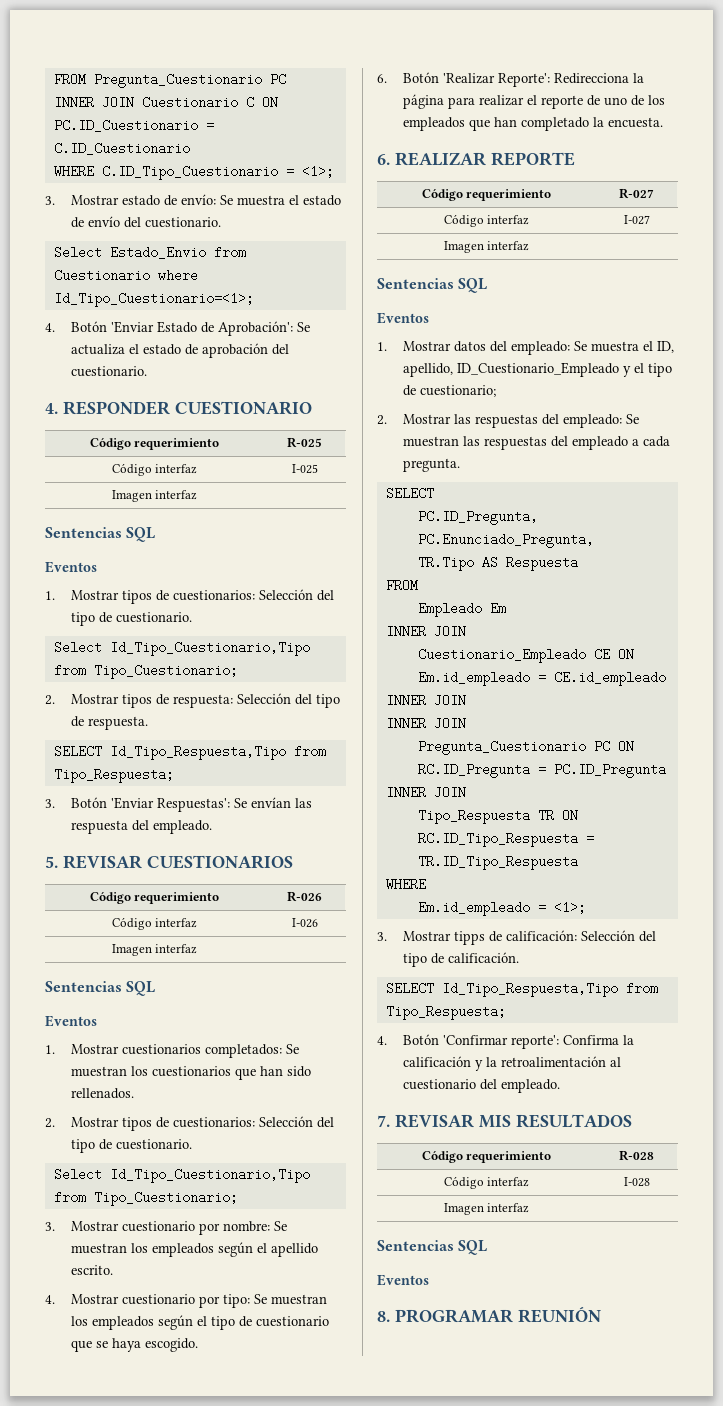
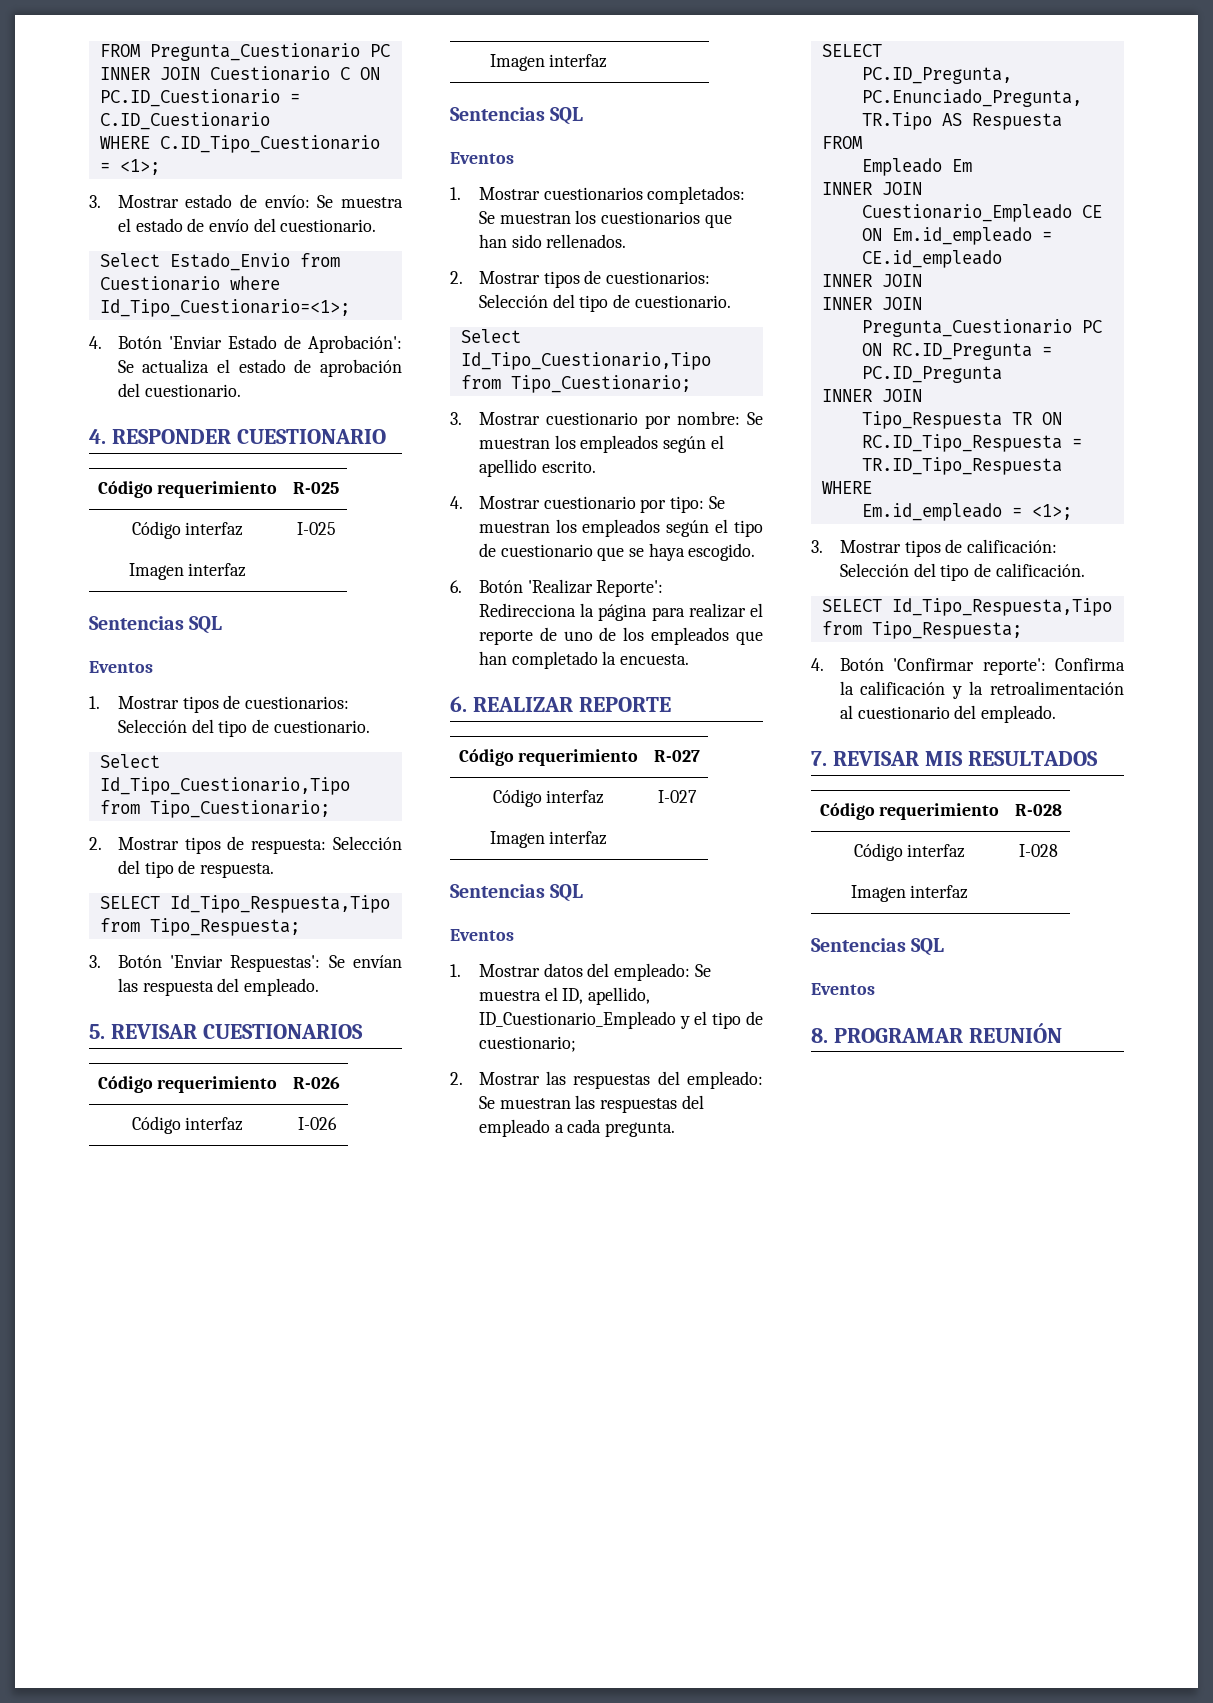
- 3. Mostrar tipps de calificación: Selección del tipo de calificación.
+ 3. Mostrar tipos de calificación: Selección del tipo de calificación.

